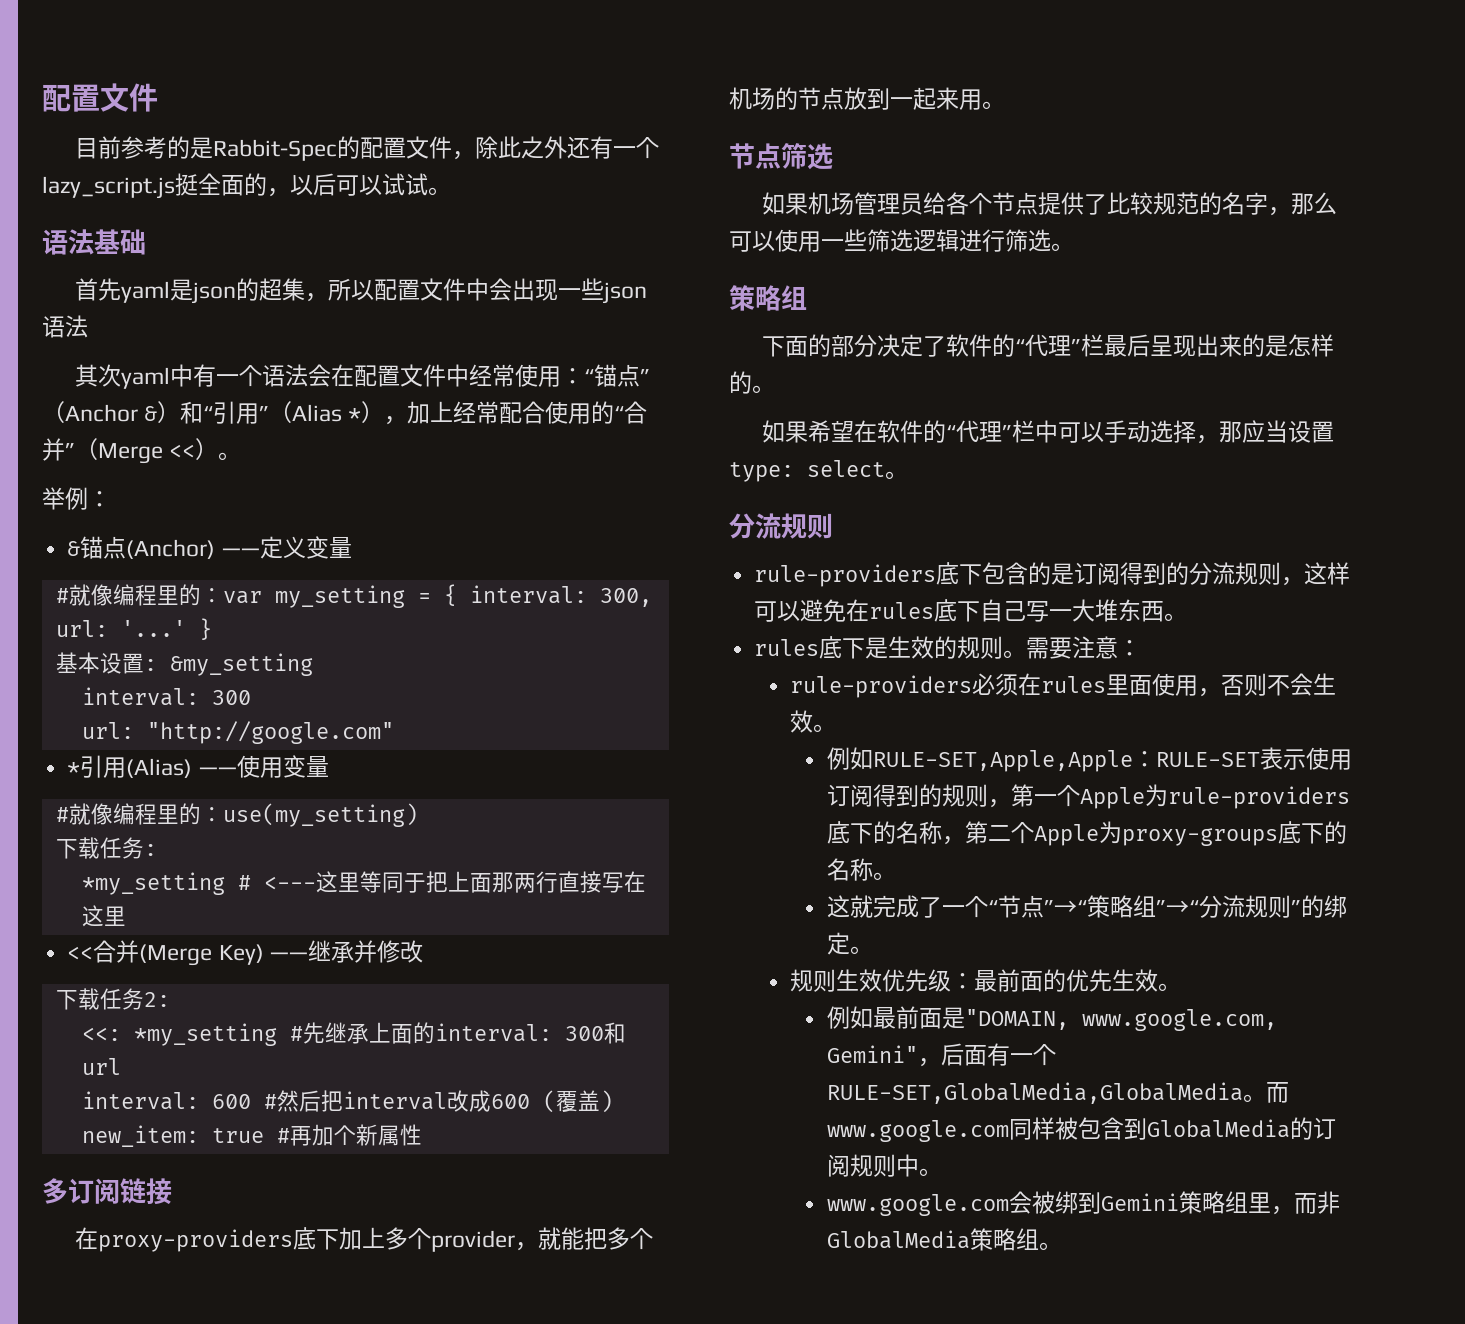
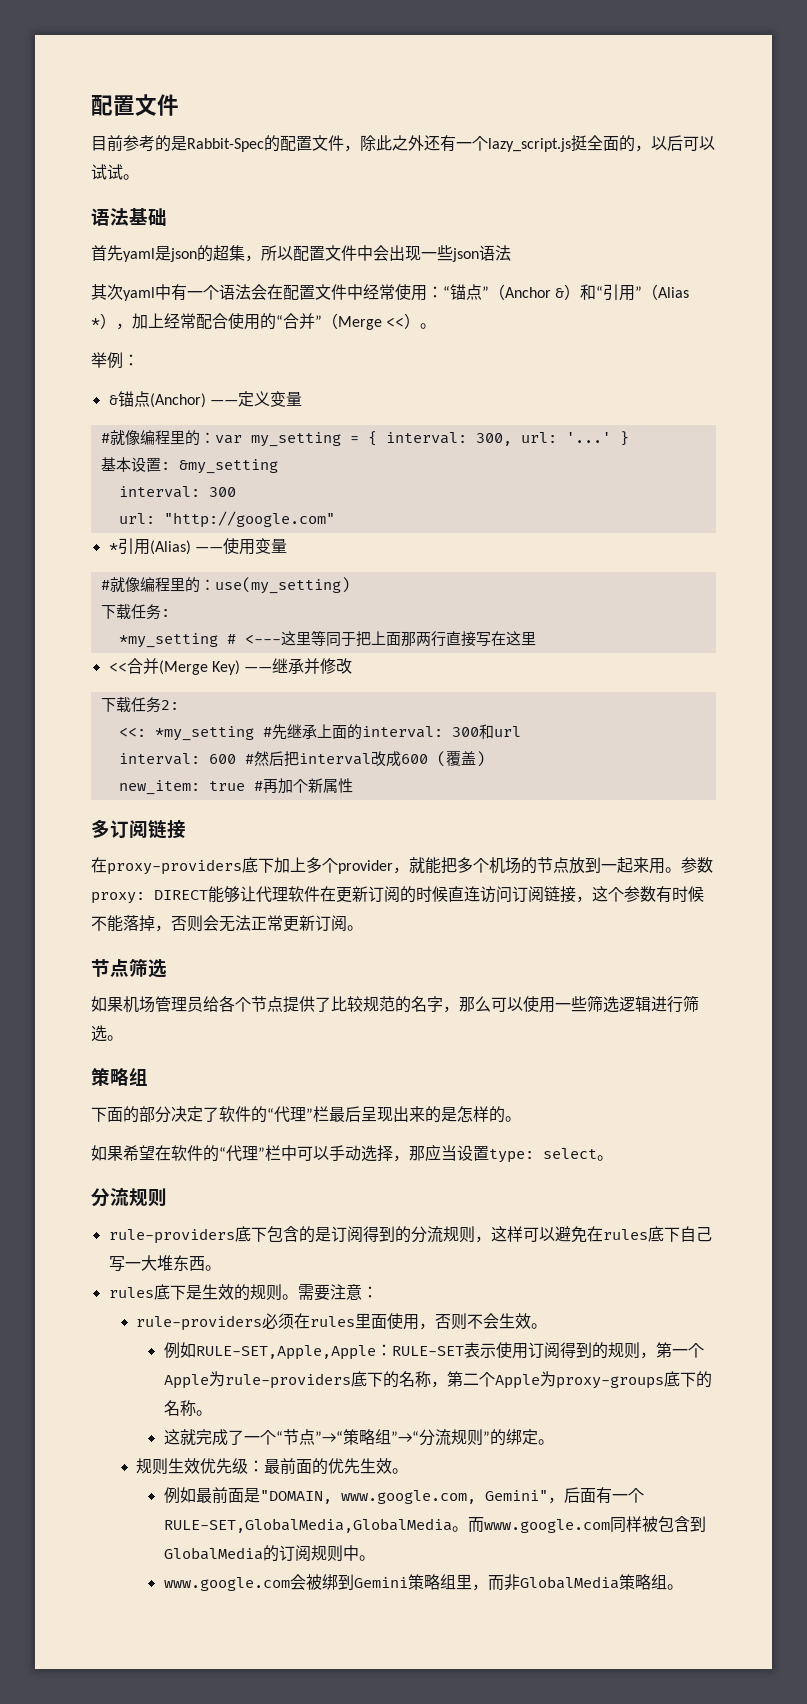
+ 参数proxy: DIRECT能够让代理软件在更新订阅的时候直连访问订阅链接，这个参数有时候不能落掉，否则会无法正常更新订阅。

